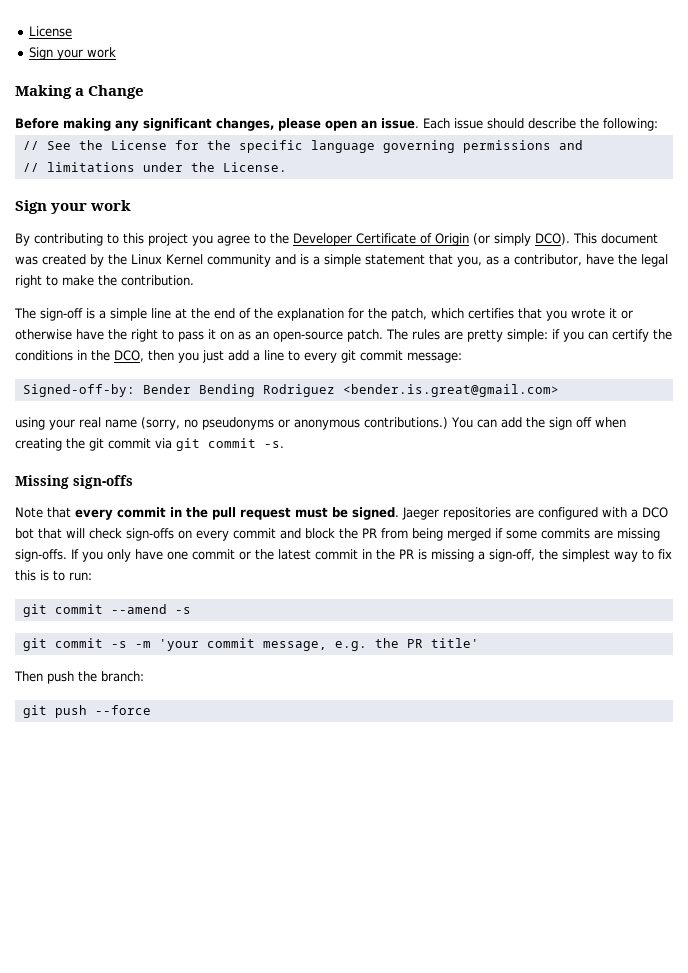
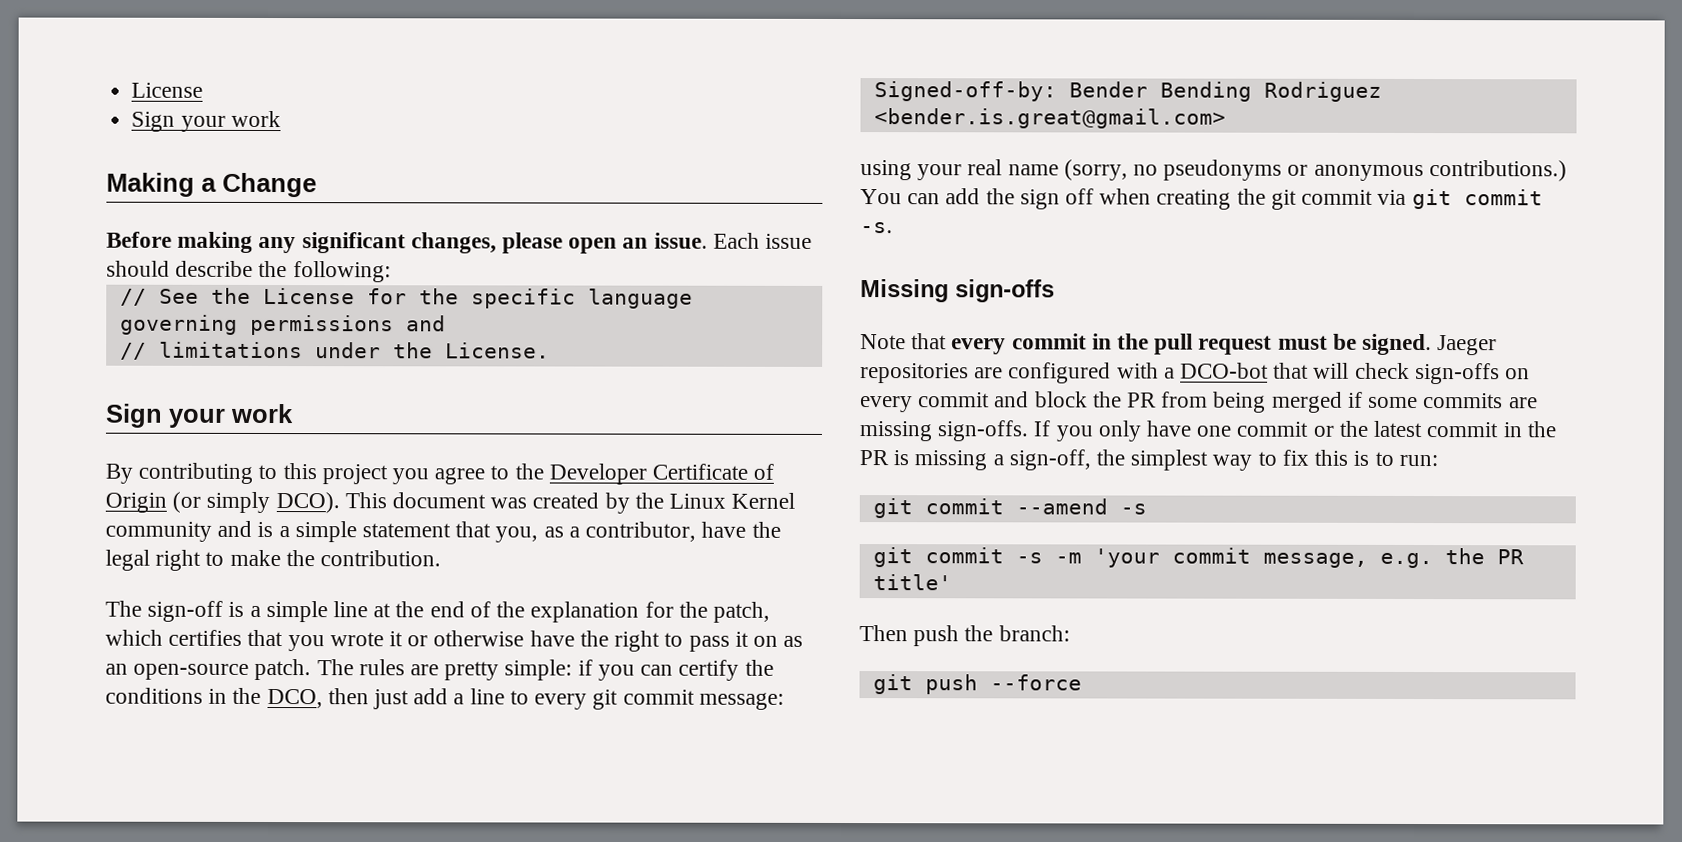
- The rules are pretty simple: if you can certify the conditions in the DCO, then you just add a line to every git commit message:
+ The rules are pretty simple: if you can certify the conditions in the DCO, then just add a line to every git commit message:
- Jaeger repositories are configured with a DCO bot that will check sign-offs on every commit and block the PR from being merged if some commits are missing sign-offs.
+ Jaeger repositories are configured with a DCO-bot that will check sign-offs on every commit and block the PR from being merged if some commits are missing sign-offs.

